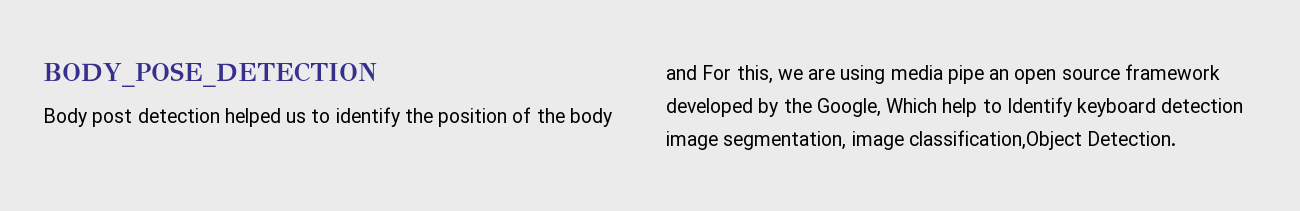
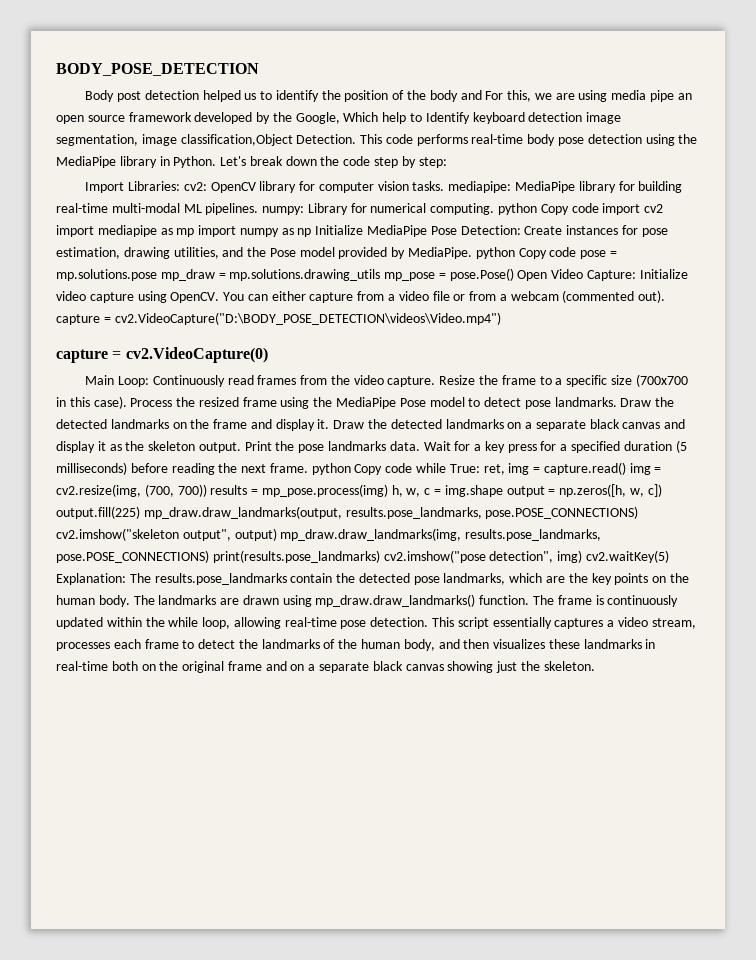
+ This code performs real-time body pose detection using the MediaPipe library in Python. Let's break down the code step by step:
+ Import Libraries: cv2: OpenCV library for computer vision tasks. mediapipe: MediaPipe library for building real-time multi-modal ML pipelines. numpy: Library for numerical computing. python Copy code import cv2 import mediapipe as mp import numpy as np Initialize MediaPipe Pose Detection: Create instances for pose estimation, drawing utilities, and the Pose model provided by MediaPipe. python Copy code pose = mp.solutions.pose mp_draw = mp.solutions.drawing_utils mp_pose = pose.Pose() Open Video Capture: Initialize video capture using OpenCV. You can either capture from a video file or from a webcam (commented out). capture = cv2.VideoCapture("D:\BODY_POSE_DETECTION\videos\Video.mp4")
+ capture = cv2.VideoCapture(0)
+ Main Loop: Continuously read frames from the video capture. Resize the frame to a specific size (700x700 in this case). Process the resized frame using the MediaPipe Pose model to detect pose landmarks. Draw the detected landmarks on the frame and display it. Draw the detected landmarks on a separate black canvas and display it as the skeleton output. Print the pose landmarks data. Wait for a key press for a specified duration (5 milliseconds) before reading the next frame. python Copy code while True: ret, img = capture.read() img = cv2.resize(img, (700, 700)) results = mp_pose.process(img) h, w, c = img.shape output = np.zeros([h, w, c]) output.fill(225) mp_draw.draw_landmarks(output, results.pose_landmarks, pose.POSE_CONNECTIONS) cv2.imshow("skeleton output", output) mp_draw.draw_landmarks(img, results.pose_landmarks, pose.POSE_CONNECTIONS) print(results.pose_landmarks) cv2.imshow("pose detection", img) cv2.waitKey(5) Explanation: The results.pose_landmarks contain the detected pose landmarks, which are the key points on the human body. The landmarks are drawn using mp_draw.draw_landmarks() function. The frame is continuously updated within the while loop, allowing real-time pose detection. This script essentially captures a video stream, processes each frame to detect the landmarks of the human body, and then visualizes these landmarks in real-time both on the original frame and on a separate black canvas showing just the skeleton.

